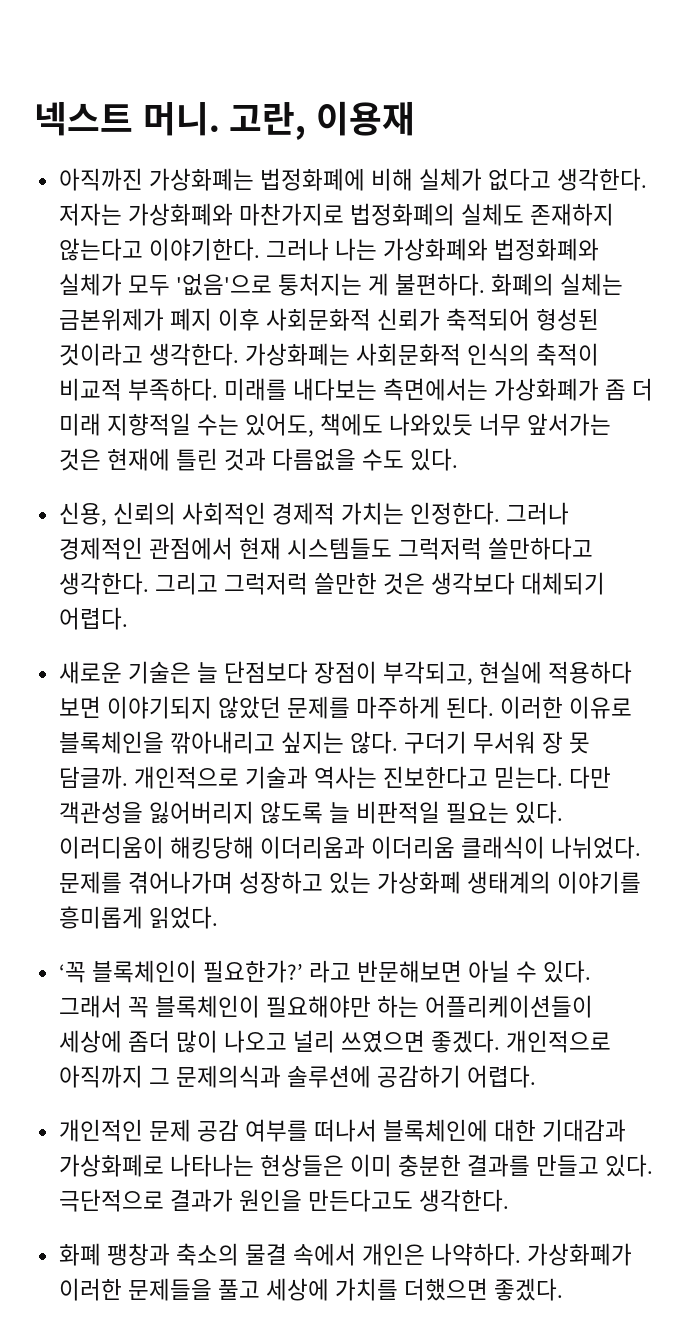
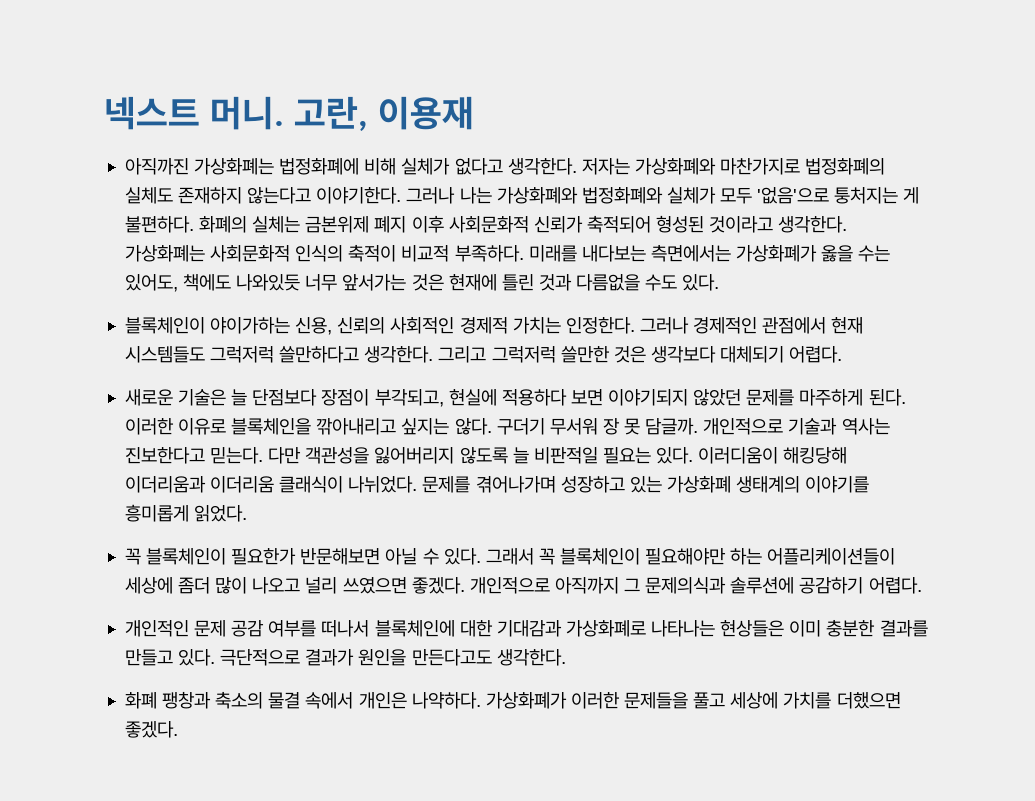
- 화폐의 실체는 금본위제가 폐지 이후 사회문화적 신뢰가 축적되어 형성된 것이라고 생각한다.
+ 화폐의 실체는 금본위제 폐지 이후 사회문화적 신뢰가 축적되어 형성된 것이라고 생각한다.
- 미래를 내다보는 측면에서는 가상화폐가 좀 더 미래 지향적일 수는 있어도, 책에도 나와있듯 너무 앞서가는 것은 현재에 틀린 것과 다름없을 수도 있다.
+ 미래를 내다보는 측면에서는 가상화폐가 옳을 수는 있어도, 책에도 나와있듯 너무 앞서가는 것은 현재에 틀린 것과 다름없을 수도 있다.
- 신용, 신뢰의 사회적인 경제적 가치는 인정한다.
+ 블록체인이 야이가하는 신용, 신뢰의 사회적인 경제적 가치는 인정한다.
- ‘꼭 블록체인이 필요한가?’ 라고 반문해보면 아닐 수 있다.
+ 꼭 블록체인이 필요한가 반문해보면 아닐 수 있다.

